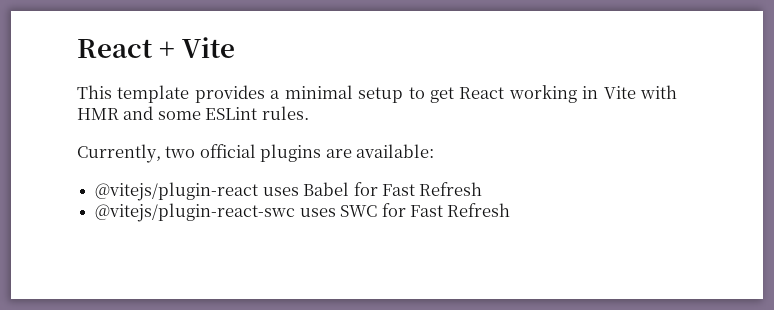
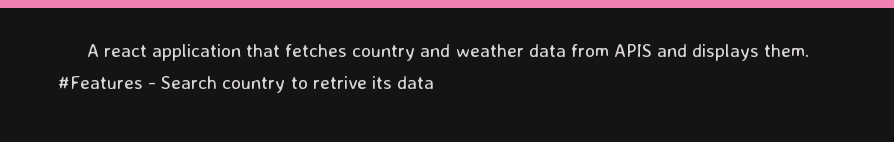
- React + Vite
- This template provides a minimal setup to get React working in Vite with HMR and some ESLint rules.
- Currently, two official plugins are available:
- @vitejs/plugin-react uses Babel for Fast Refresh
- @vitejs/plugin-react-swc uses SWC for Fast Refresh
+ A react application that fetches country and weather data from APIS and displays them. #Features - Search country to retrive its data

